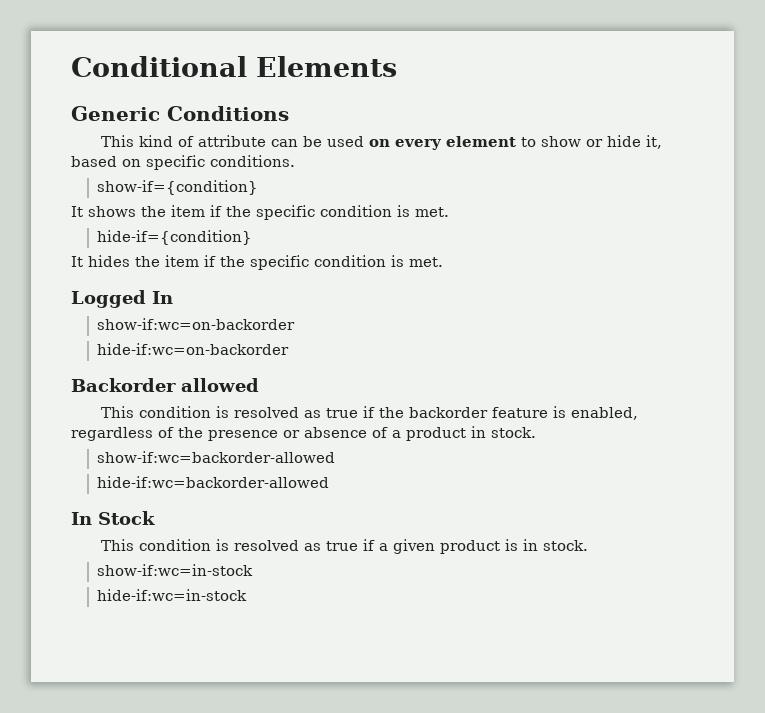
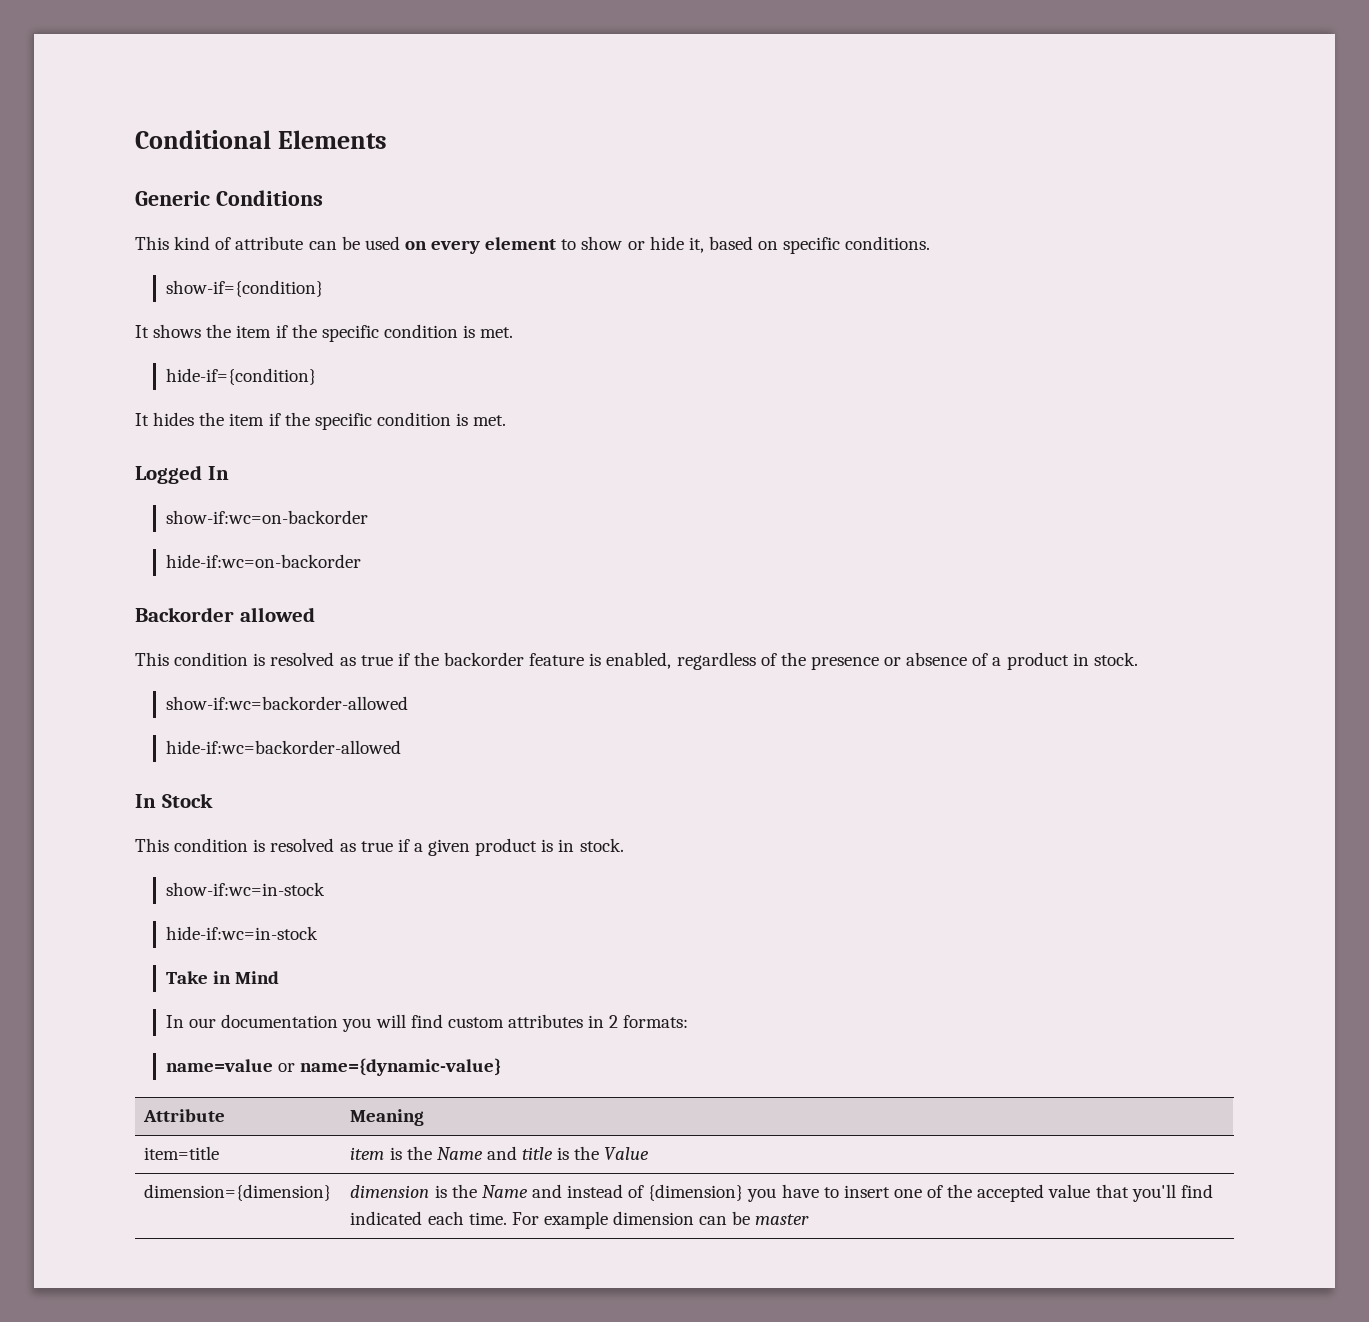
+ Take in Mind
+ In our documentation you will find custom attributes in 2 formats:
+ name=value or name={dynamic-value}
+ Attribute | Meaning
+ item=title | item is the Name and title is the Value
+ dimension={dimension} | dimension is the Name and instead of {dimension} you have to insert one of the accepted value that you'll find indicated each time. For example dimension can be master

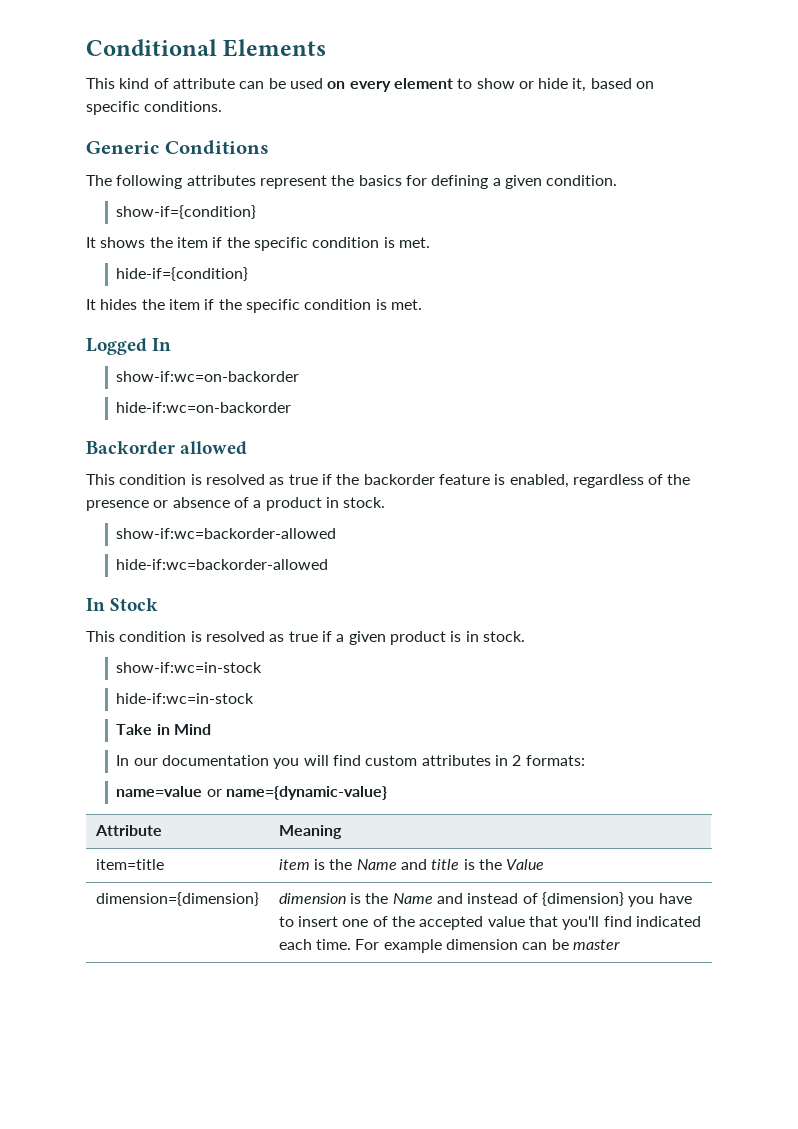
- Generic Conditions
+ Generic Conditions
+ The following attributes represent the basics for defining a given condition.

